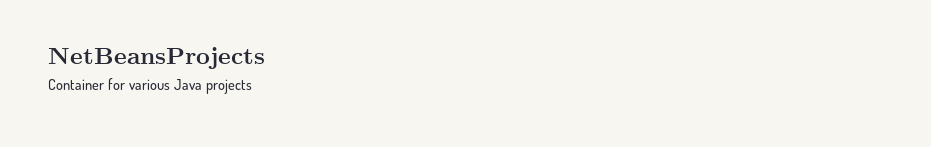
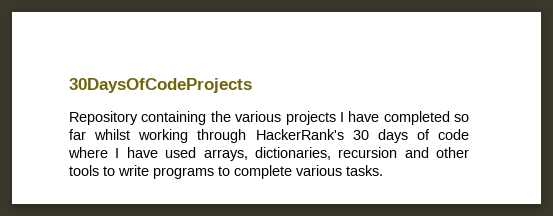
- NetBeansProjects
- Container for various Java projects
+ 30DaysOfCodeProjects
+ Repository containing the various projects I have completed so far whilst working through HackerRank's 30 days of code where I have used arrays, dictionaries, recursion and other tools to write programs to complete various tasks.

